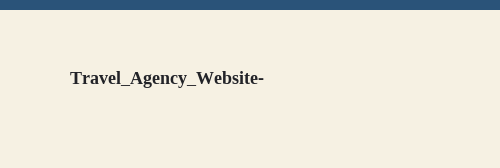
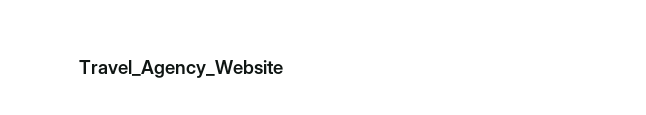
- Travel_Agency_Website-
+ Travel_Agency_Website

